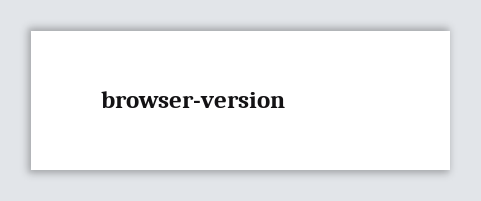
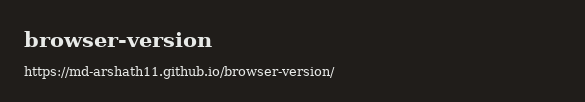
+ https://md-arshath11.github.io/browser-version/

